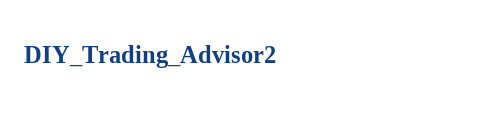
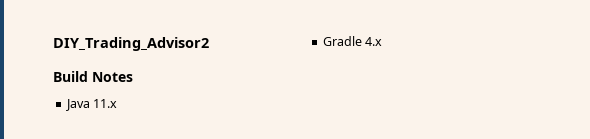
+ Build Notes
+ Java 11.x
+ Gradle 4.x

